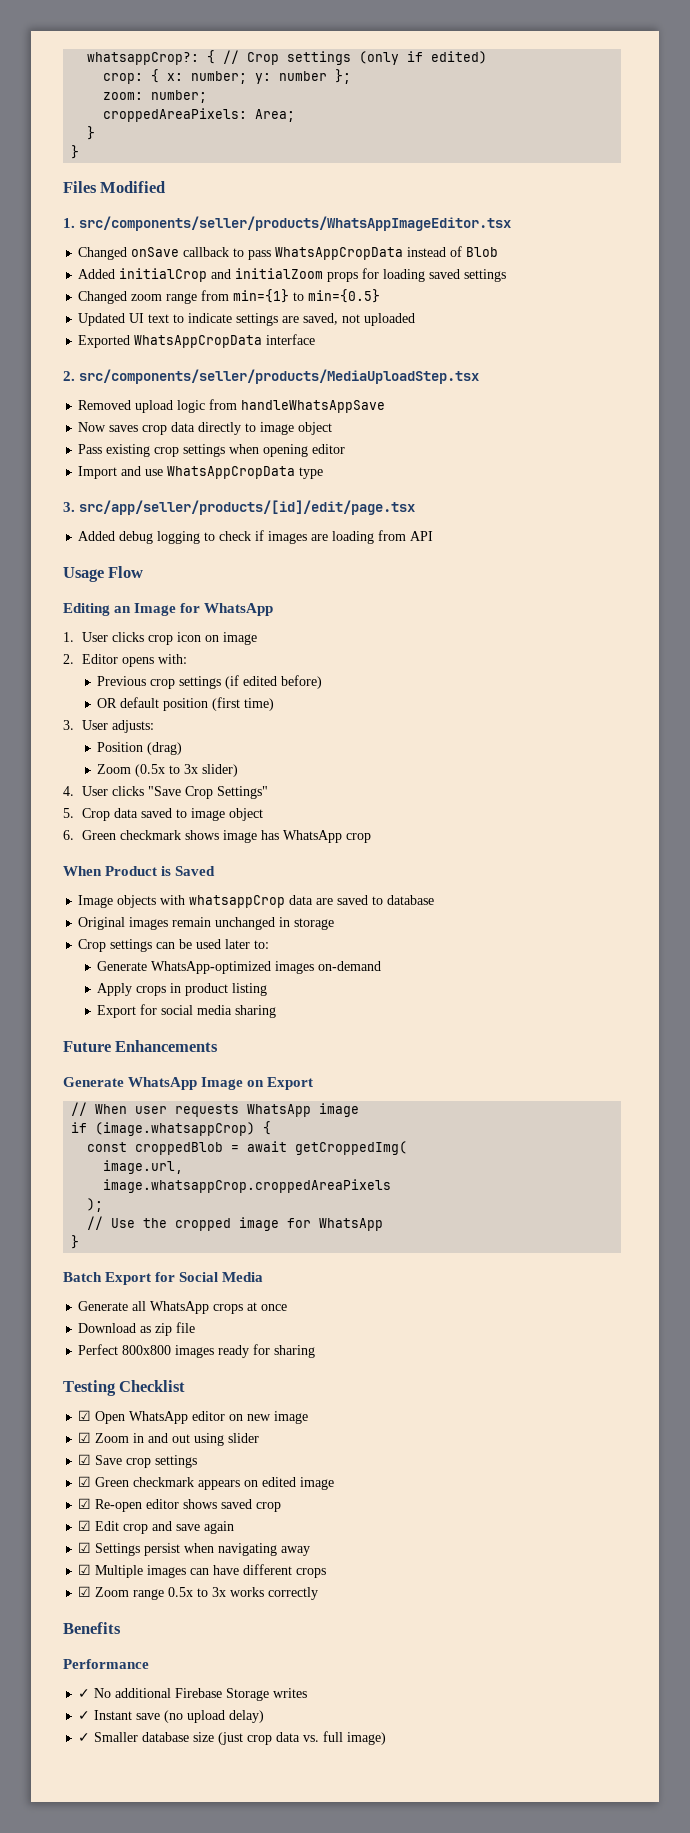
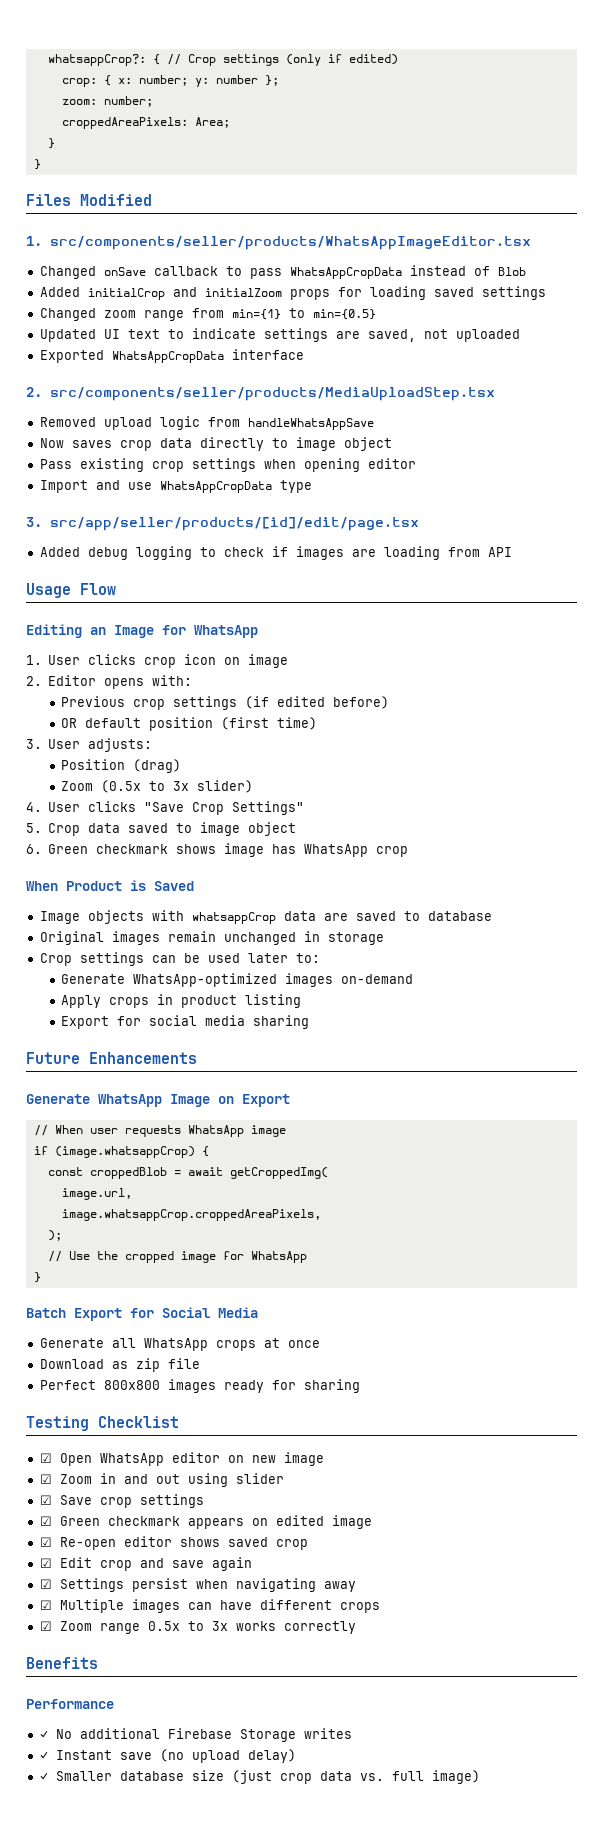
- image.whatsappCrop.croppedAreaPixels
+ image.whatsappCrop.croppedAreaPixels,

